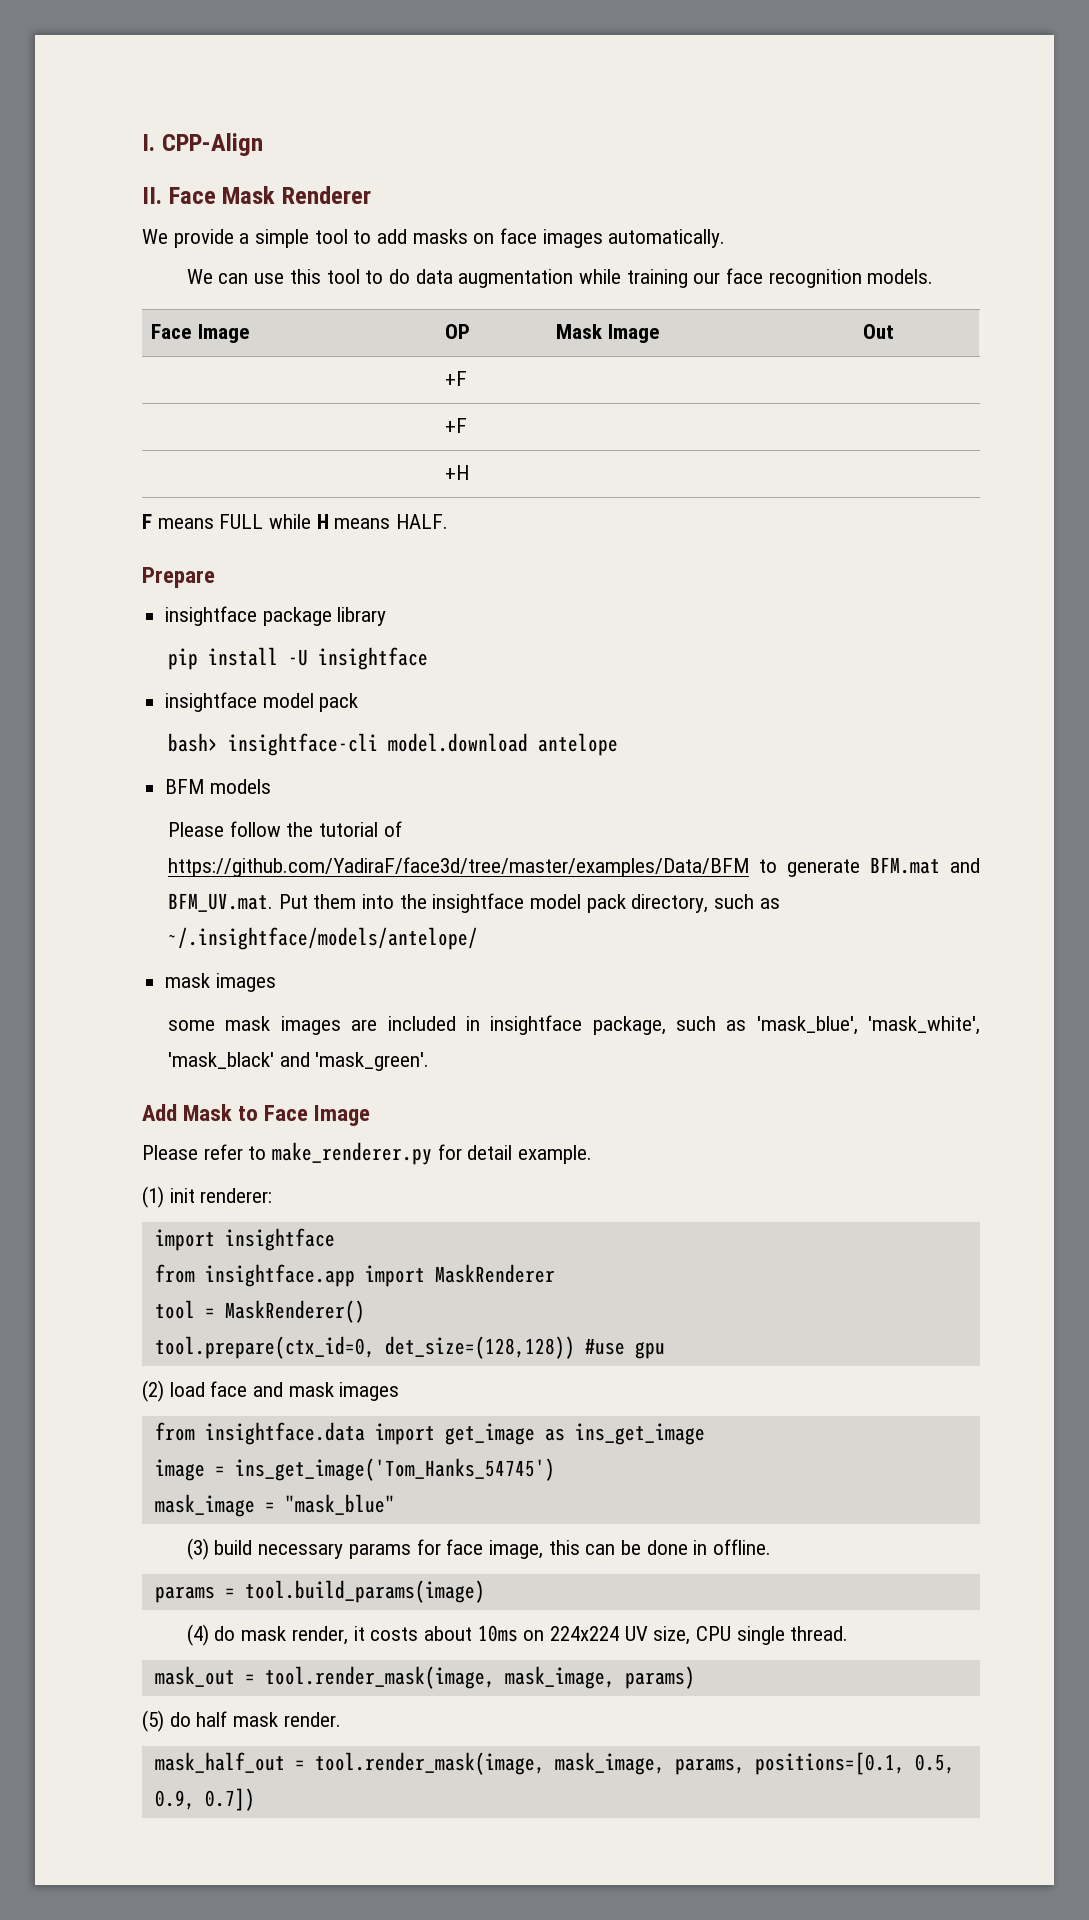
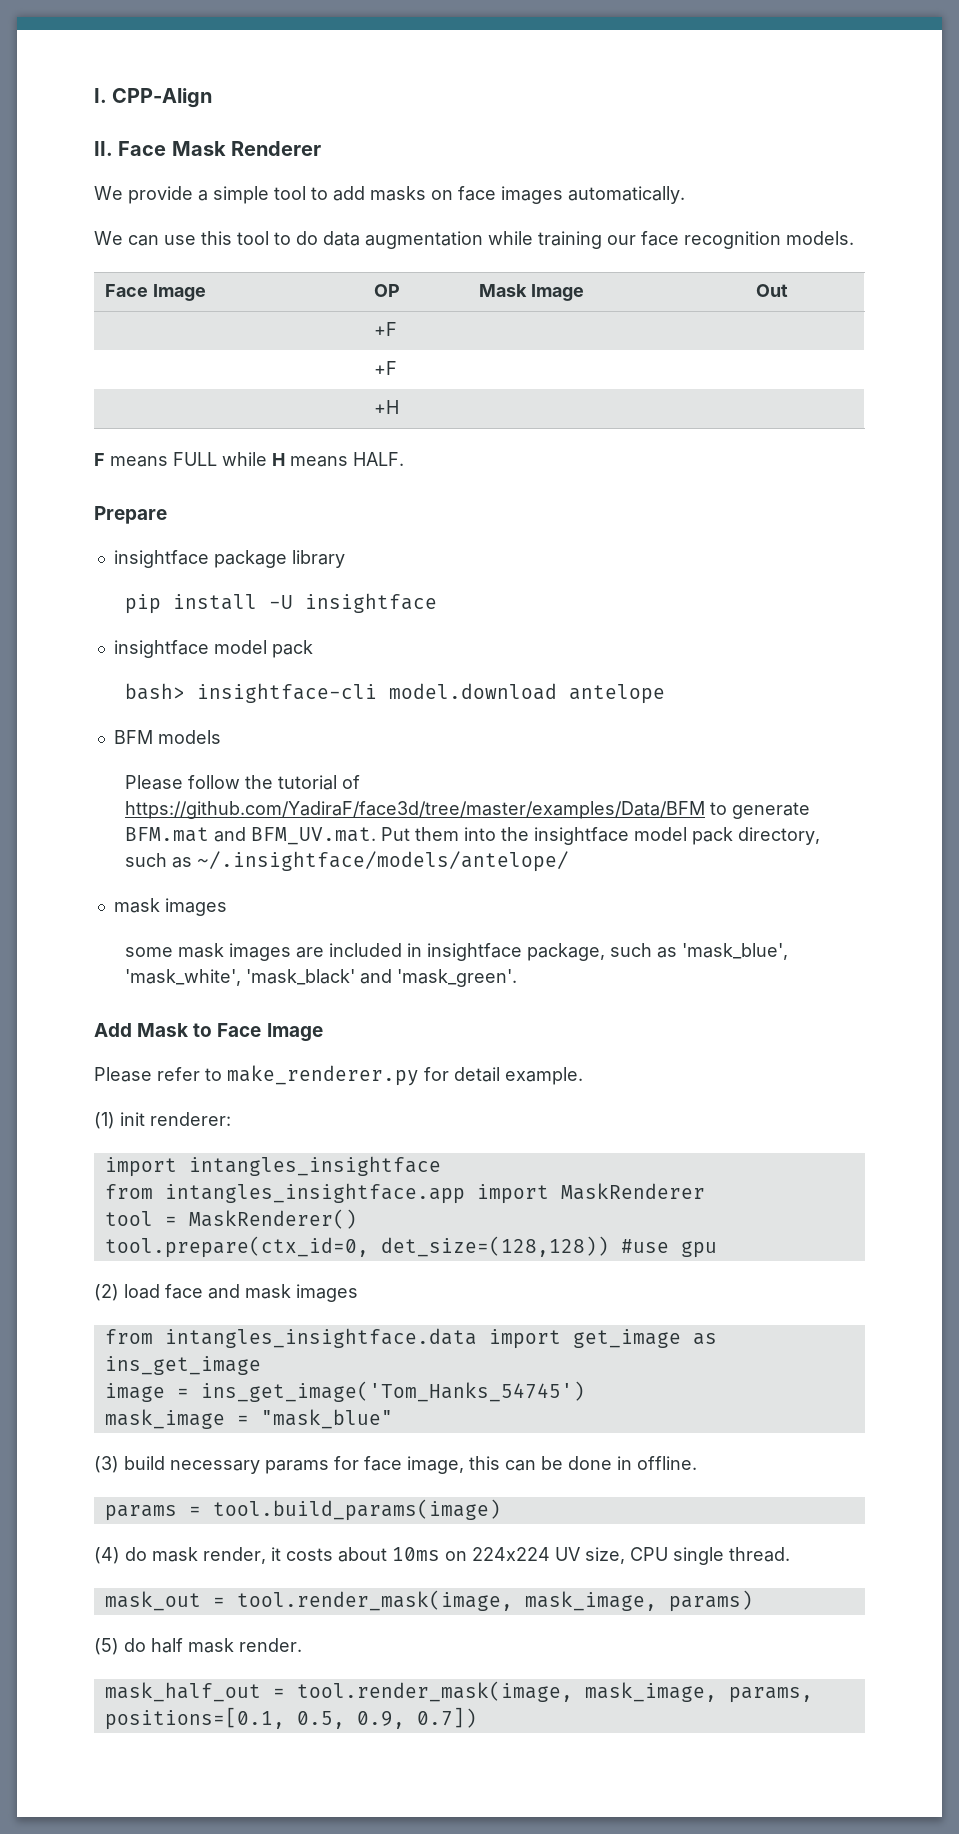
- import insightface
- from insightface.app import MaskRenderer
+ import intangles_insightface
+ from intangles_insightface.app import MaskRenderer
- from insightface.data import get_image as ins_get_image
+ from intangles_insightface.data import get_image as ins_get_image

